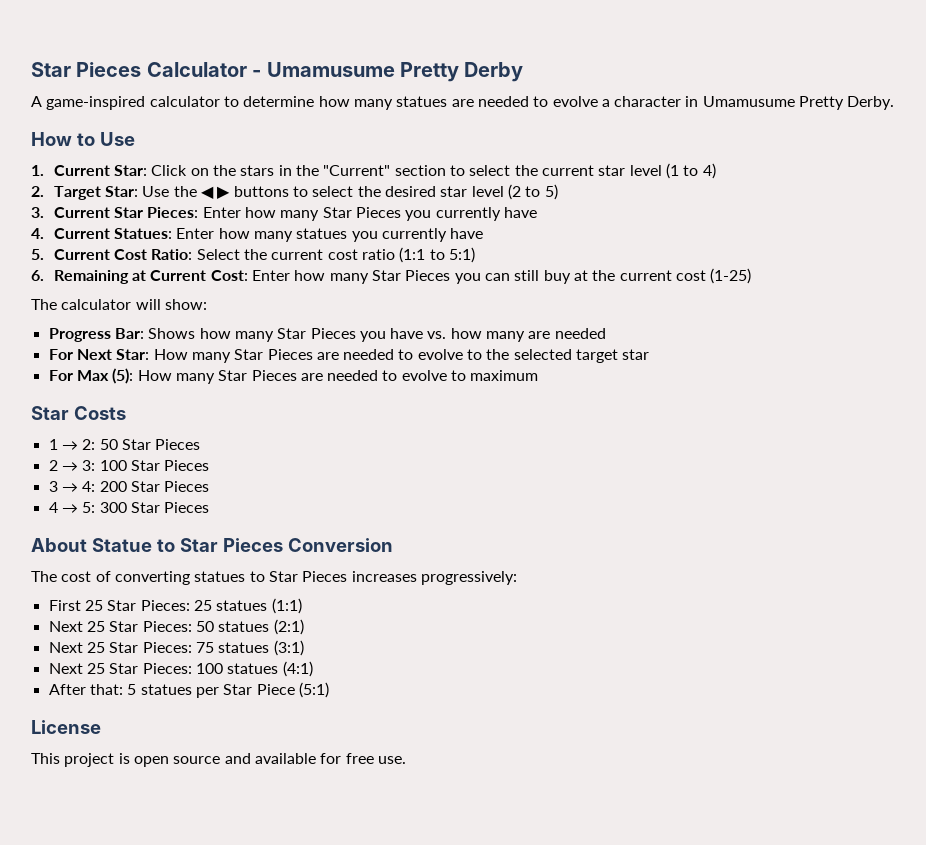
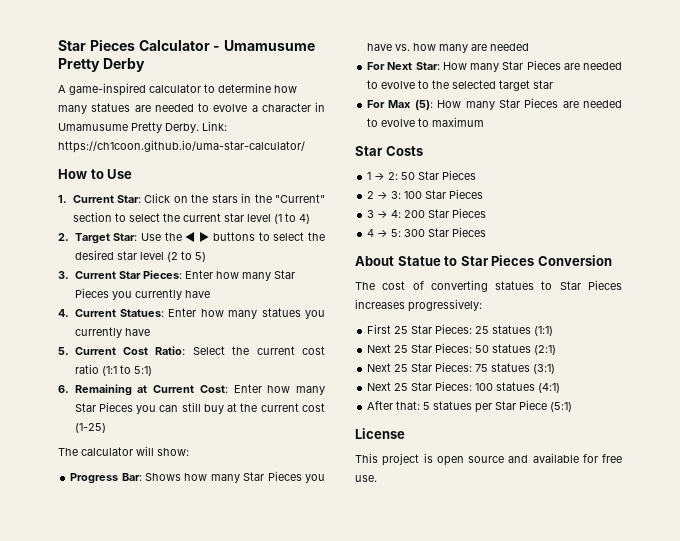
+ Link: https://ch1coon.github.io/uma-star-calculator/

